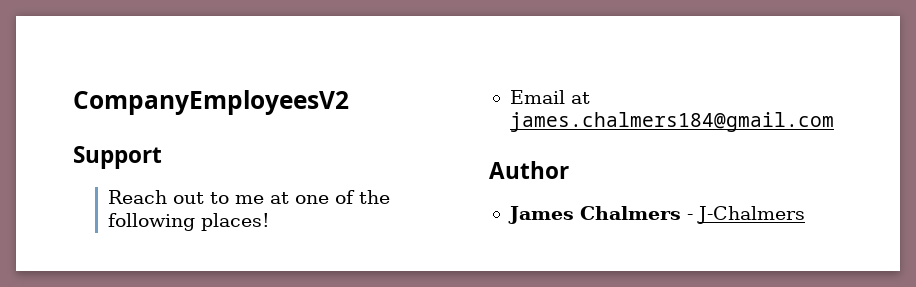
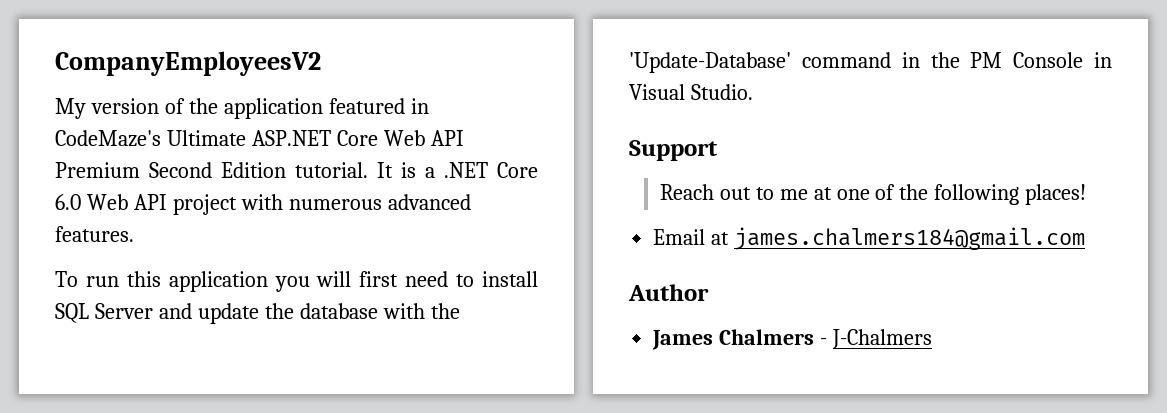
+ My version of the application featured in CodeMaze's Ultimate ASP.NET Core Web API Premium Second Edition tutorial. It is a .NET Core 6.0 Web API project with numerous advanced features.
+ To run this application you will first need to install SQL Server and update the database with the 'Update-Database' command in the PM Console in Visual Studio.

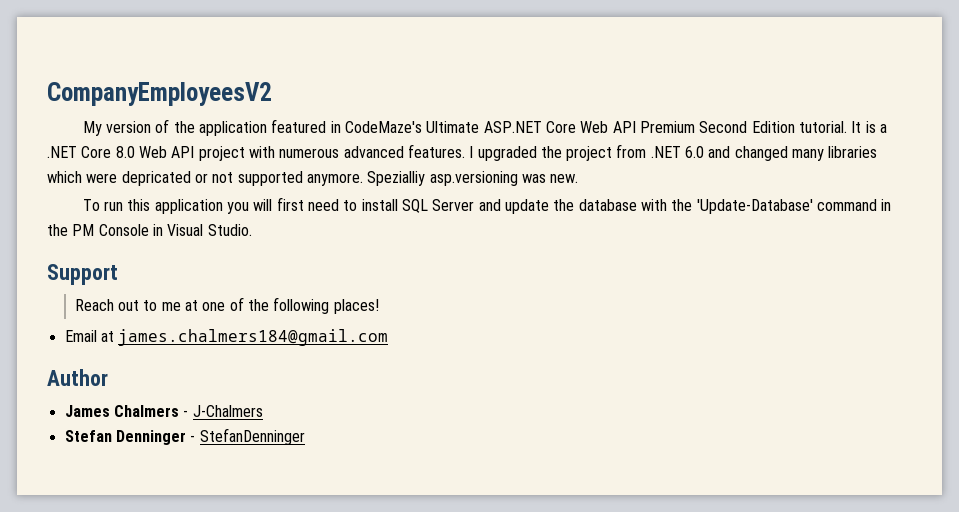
- It is a .NET Core 6.0 Web API project with numerous advanced features.
+ It is a .NET Core 8.0 Web API project with numerous advanced features. I upgraded the project from .NET 6.0 and changed many libraries which were depricated or not supported anymore. Spezialliy asp.versioning was new.
+ Stefan Denninger - StefanDenninger

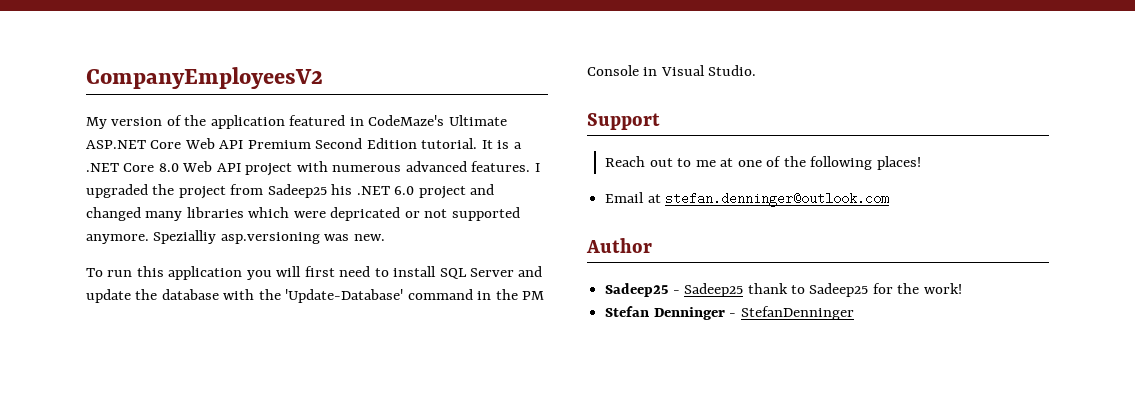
- I upgraded the project from .NET 6.0 and changed many libraries which were depricated or not supported anymore.
+ I upgraded the project from Sadeep25 his .NET 6.0 project and changed many libraries which were depricated or not supported anymore.
- Email at james.chalmers184@gmail.com
+ Email at stefan.denninger@outlook.com
- James Chalmers - J-Chalmers
+ Sadeep25 - Sadeep25 thank to Sadeep25 for the work!

